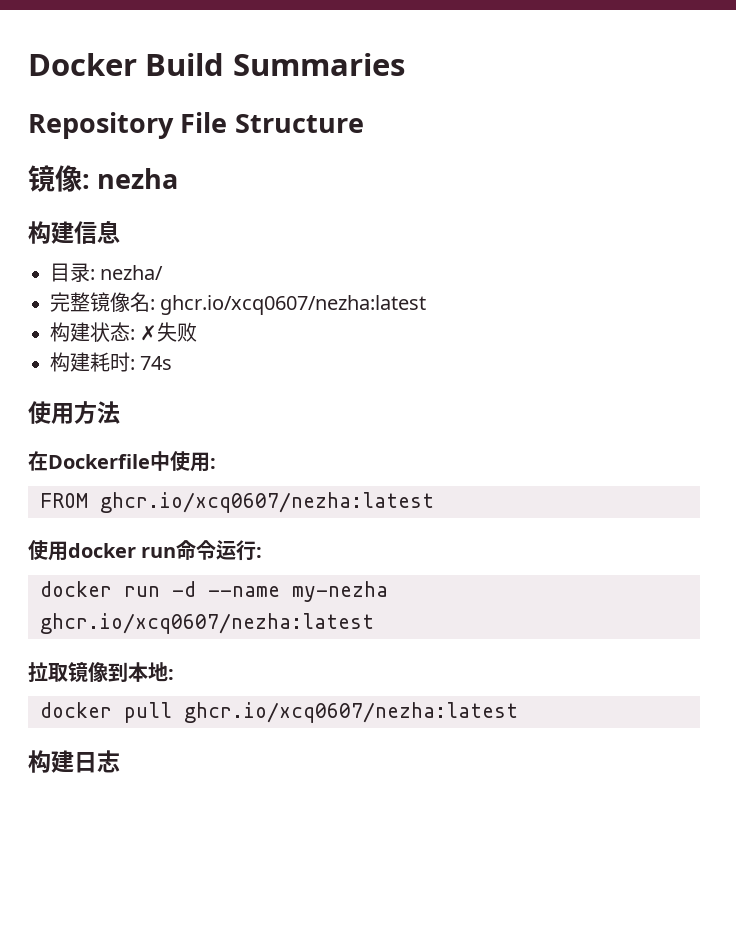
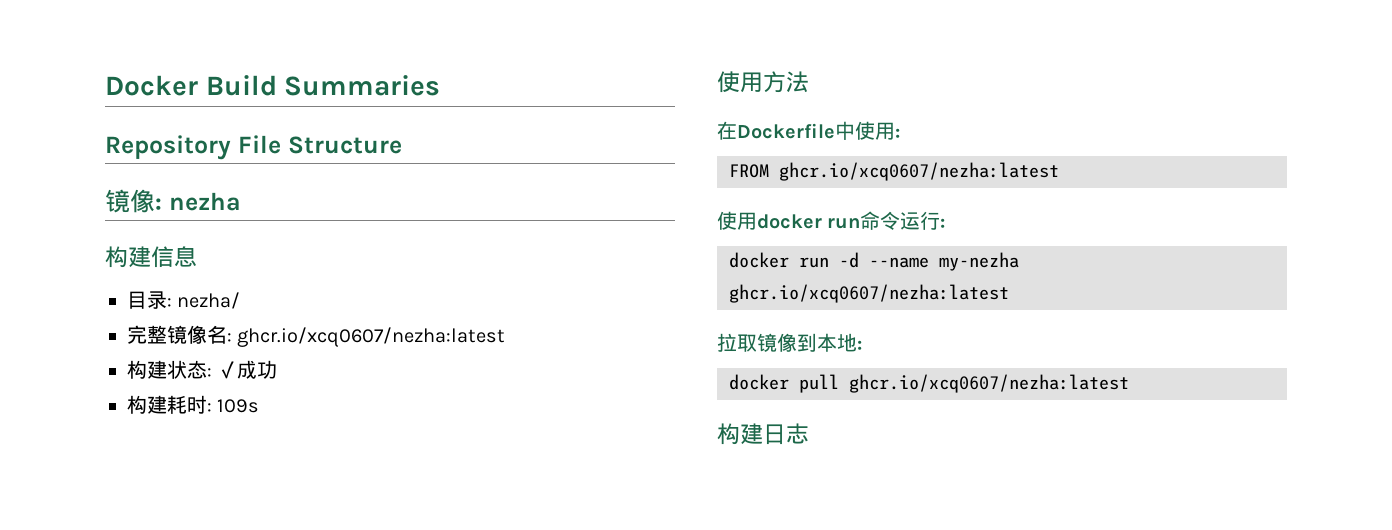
- 构建状态: ✗失败
+ 构建状态: ✓成功
- 构建耗时: 74s
+ 构建耗时: 109s

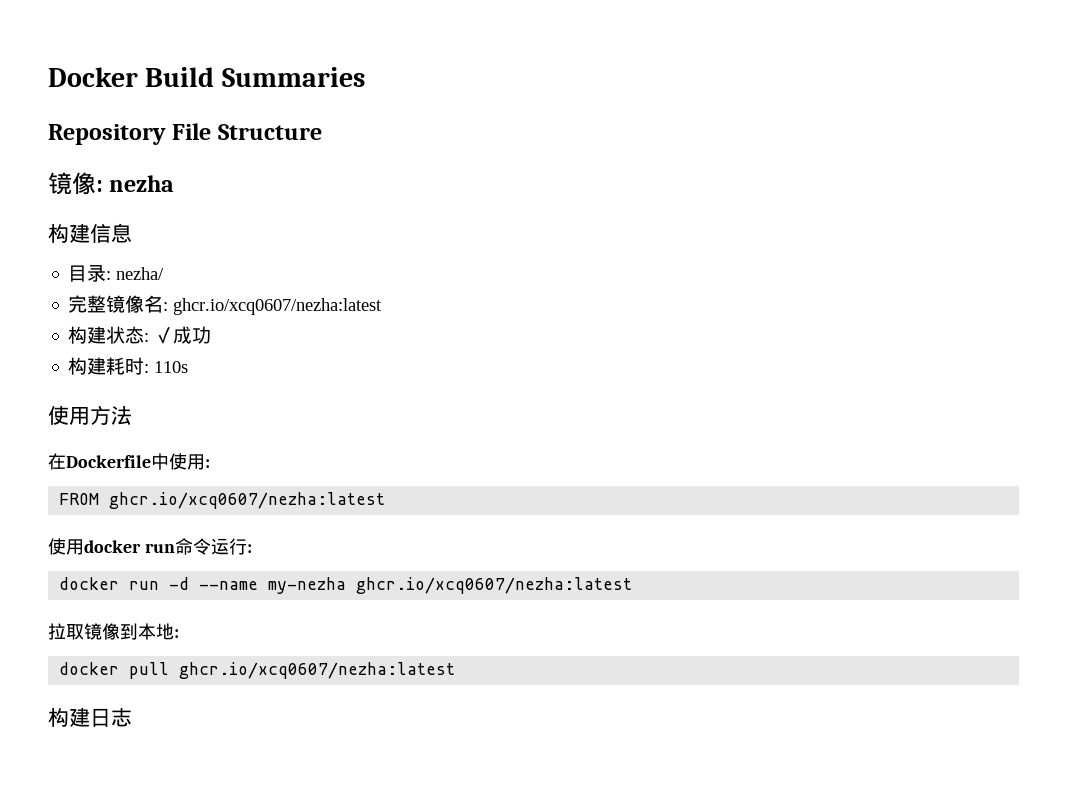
- 构建耗时: 109s
+ 构建耗时: 110s

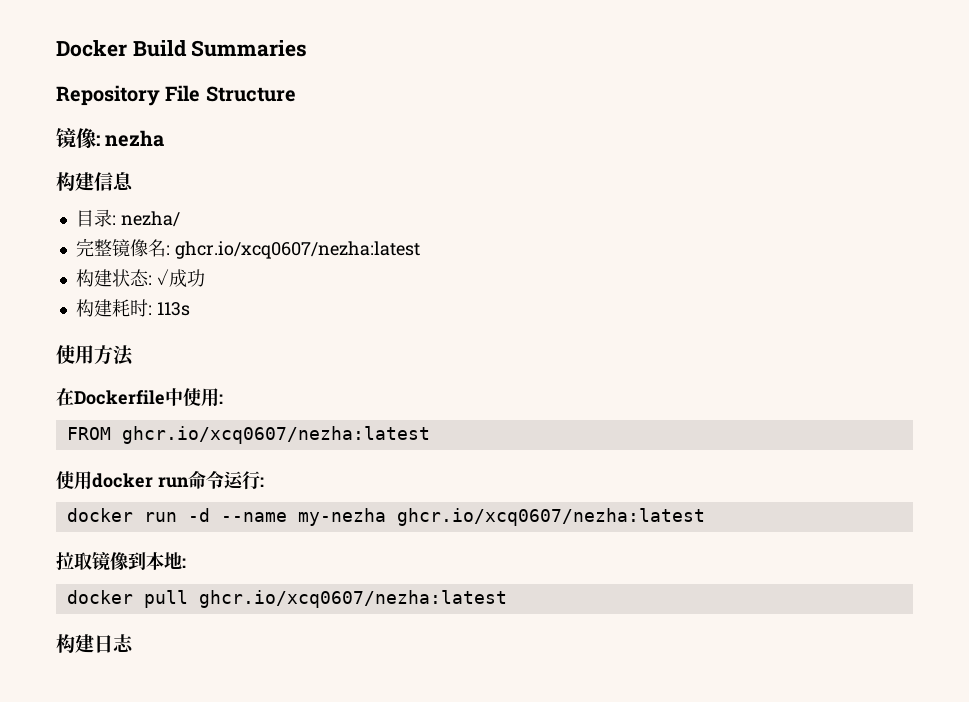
- 构建耗时: 110s
+ 构建耗时: 113s

